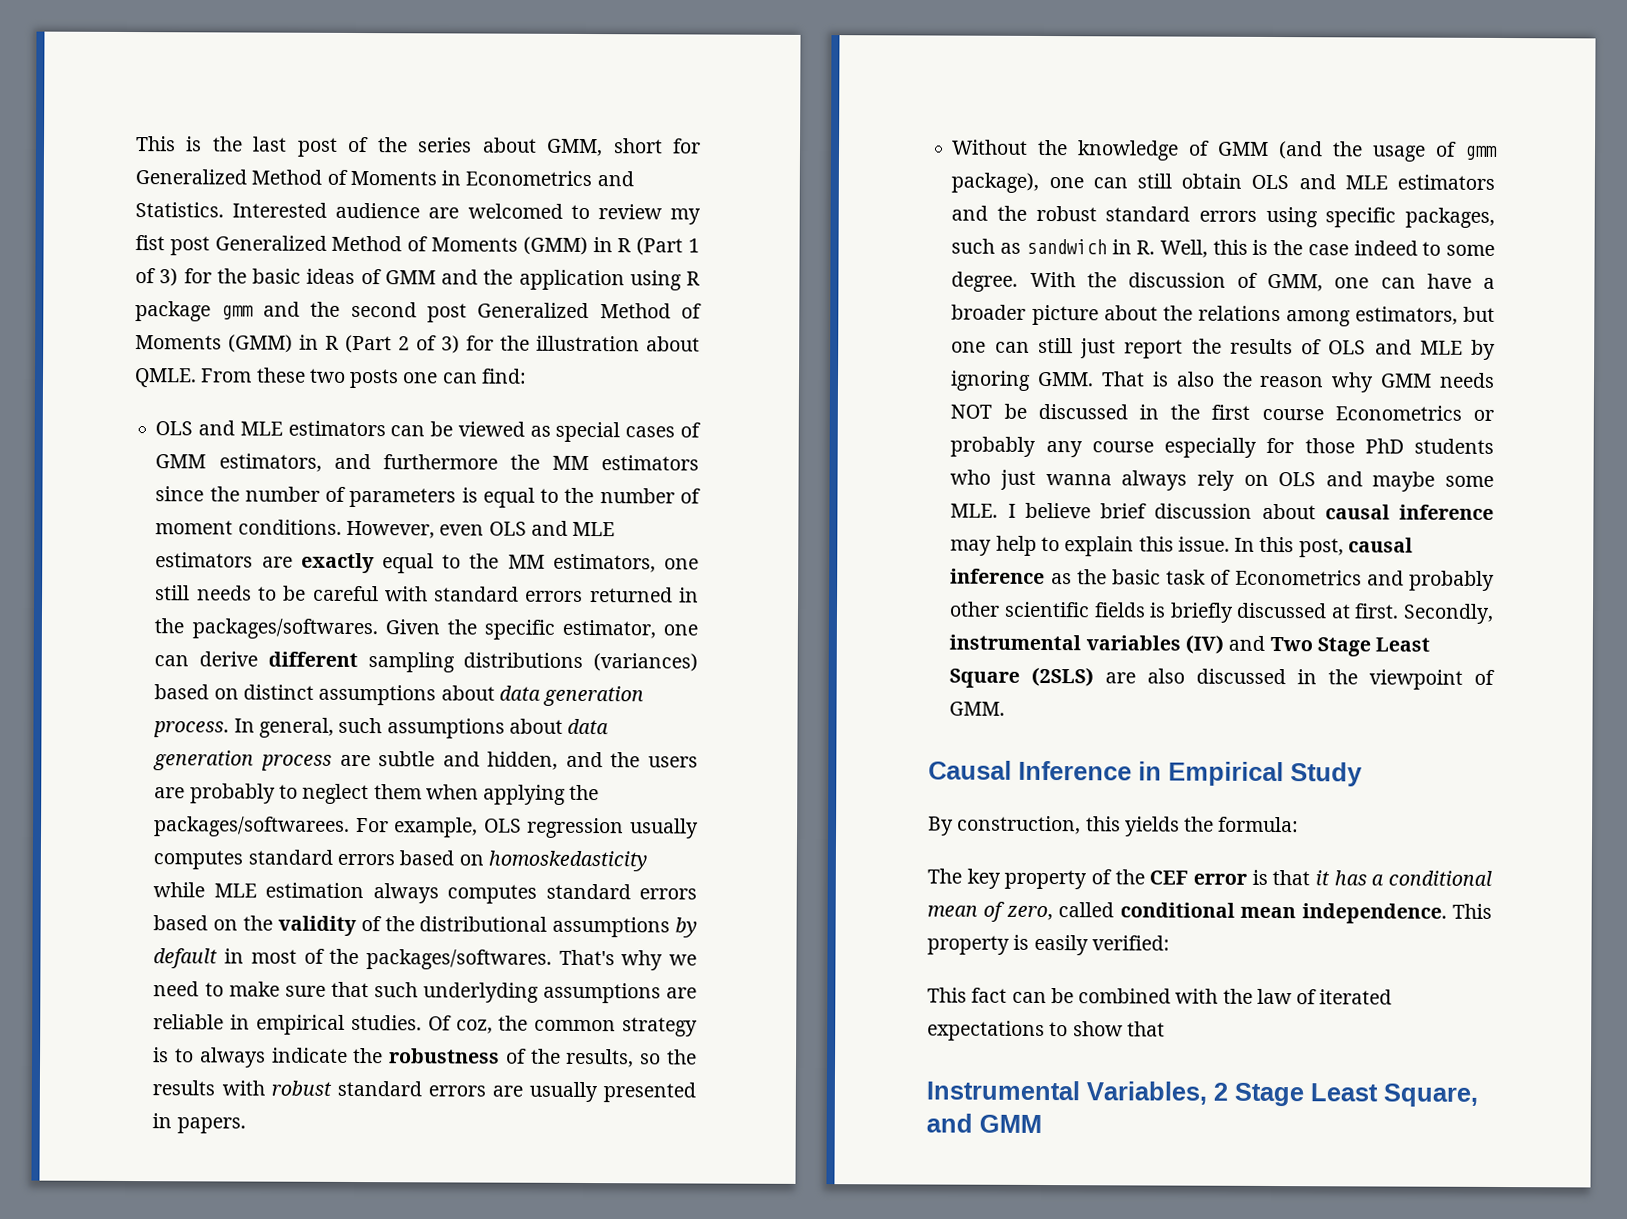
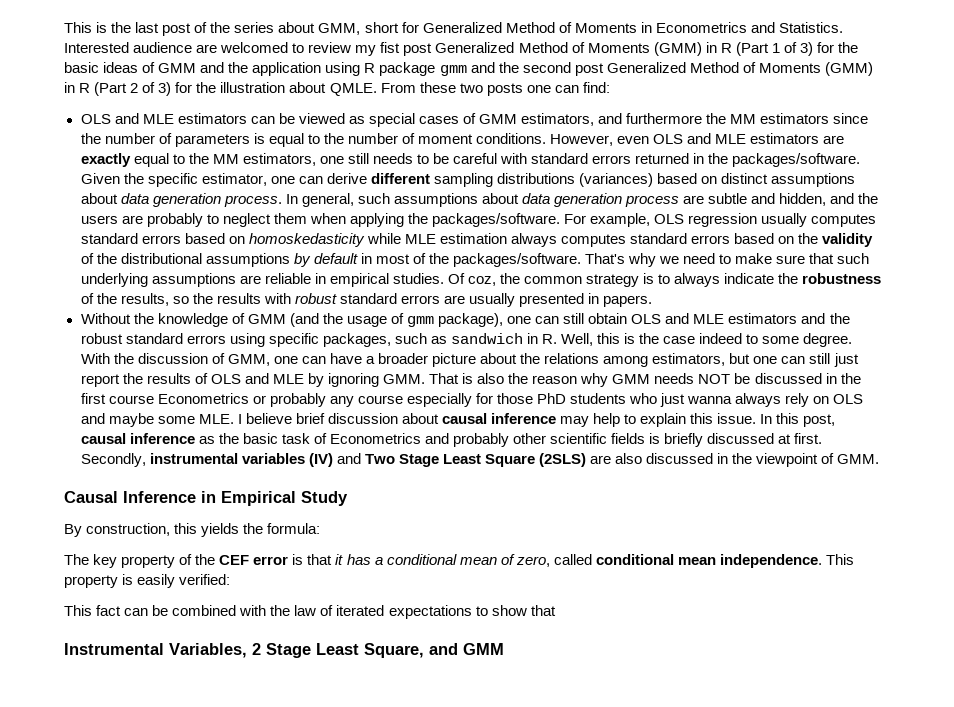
- However, even OLS and MLE estimators are exactly equal to the MM estimators, one still needs to be careful with standard errors returned in the packages/softwares.
+ However, even OLS and MLE estimators are exactly equal to the MM estimators, one still needs to be careful with standard errors returned in the packages/software.
- In general, such assumptions about data generation process are subtle and hidden, and the users are probably to neglect them when applying the packages/softwarees.
+ In general, such assumptions about data generation process are subtle and hidden, and the users are probably to neglect them when applying the packages/software.
- For example, OLS regression usually computes standard errors based on homoskedasticity while MLE estimation always computes standard errors based on the validity of the distributional assumptions by default in most of the packages/softwares.
+ For example, OLS regression usually computes standard errors based on homoskedasticity while MLE estimation always computes standard errors based on the validity of the distributional assumptions by default in most of the packages/software.
- That's why we need to make sure that such underlyding assumptions are reliable in empirical studies.
+ That's why we need to make sure that such underlying assumptions are reliable in empirical studies.

